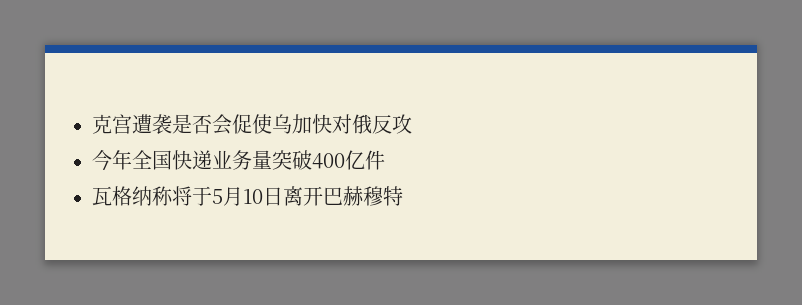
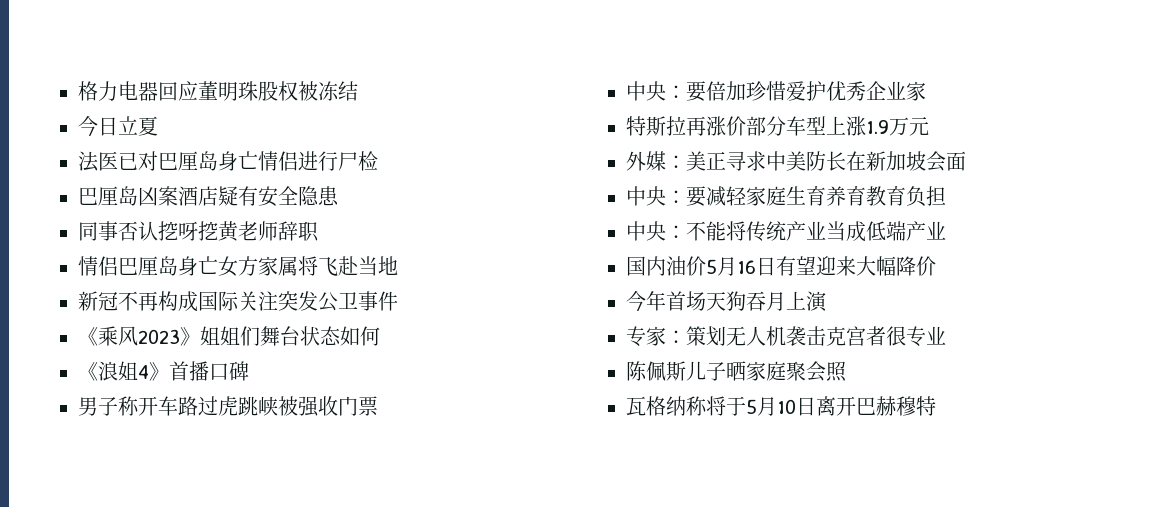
- 克宫遭袭是否会促使乌加快对俄反攻
- 今年全国快递业务量突破400亿件
+ 格力电器回应董明珠股权被冻结
+ 今日立夏
+ 法医已对巴厘岛身亡情侣进行尸检
+ 巴厘岛凶案酒店疑有安全隐患
+ 同事否认挖呀挖黄老师辞职
+ 情侣巴厘岛身亡女方家属将飞赴当地
+ 新冠不再构成国际关注突发公卫事件
+ 《乘风2023》姐姐们舞台状态如何
+ 《浪姐4》首播口碑
+ 男子称开车路过虎跳峡被强收门票
+ 中央：要倍加珍惜爱护优秀企业家
+ 特斯拉再涨价部分车型上涨1.9万元
+ 外媒：美正寻求中美防长在新加坡会面
+ 中央：要减轻家庭生育养育教育负担
+ 中央：不能将传统产业当成低端产业
+ 国内油价5月16日有望迎来大幅降价
+ 今年首场天狗吞月上演
+ 专家：策划无人机袭击克宫者很专业
+ 陈佩斯儿子晒家庭聚会照

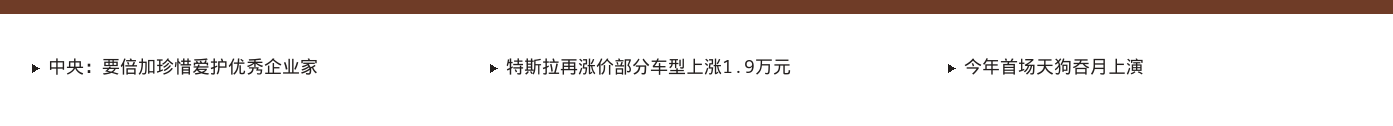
- 格力电器回应董明珠股权被冻结
- 今日立夏
- 法医已对巴厘岛身亡情侣进行尸检
- 巴厘岛凶案酒店疑有安全隐患
- 同事否认挖呀挖黄老师辞职
- 情侣巴厘岛身亡女方家属将飞赴当地
- 新冠不再构成国际关注突发公卫事件
- 《乘风2023》姐姐们舞台状态如何
- 《浪姐4》首播口碑
- 男子称开车路过虎跳峡被强收门票
- 外媒：美正寻求中美防长在新加坡会面
- 中央：要减轻家庭生育养育教育负担
- 中央：不能将传统产业当成低端产业
- 国内油价5月16日有望迎来大幅降价
- 专家：策划无人机袭击克宫者很专业
- 陈佩斯儿子晒家庭聚会照
- 瓦格纳称将于5月10日离开巴赫穆特

